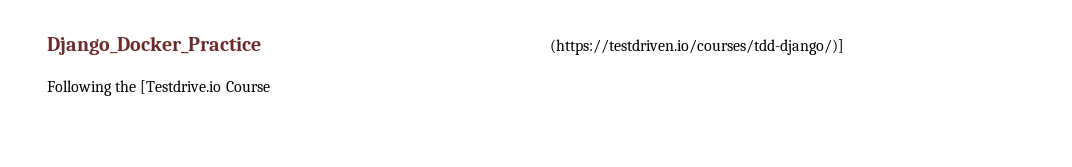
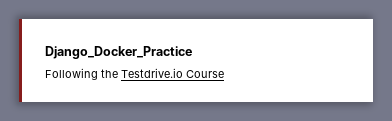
- Following the [Testdrive.io Course (https://testdriven.io/courses/tdd-django/)]
+ Following the Testdrive.io Course

